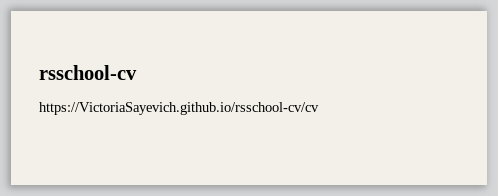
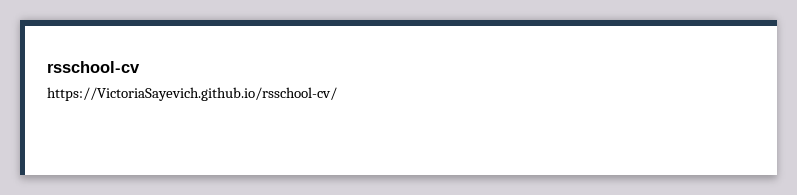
- https://VictoriaSayevich.github.io/rsschool-cv/cv
+ https://VictoriaSayevich.github.io/rsschool-cv/

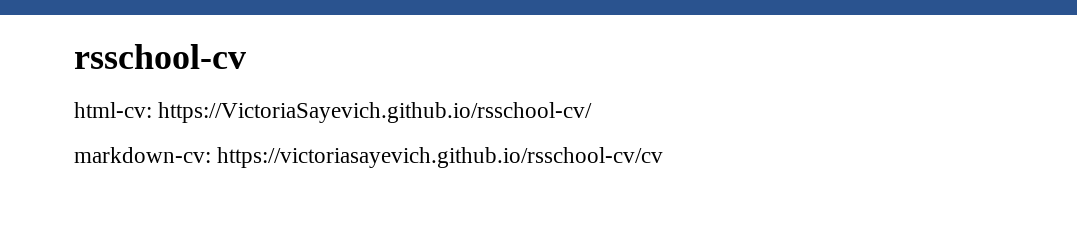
- https://VictoriaSayevich.github.io/rsschool-cv/
+ html-cv: https://VictoriaSayevich.github.io/rsschool-cv/
+ markdown-cv: https://victoriasayevich.github.io/rsschool-cv/cv

